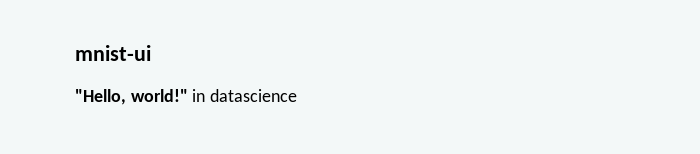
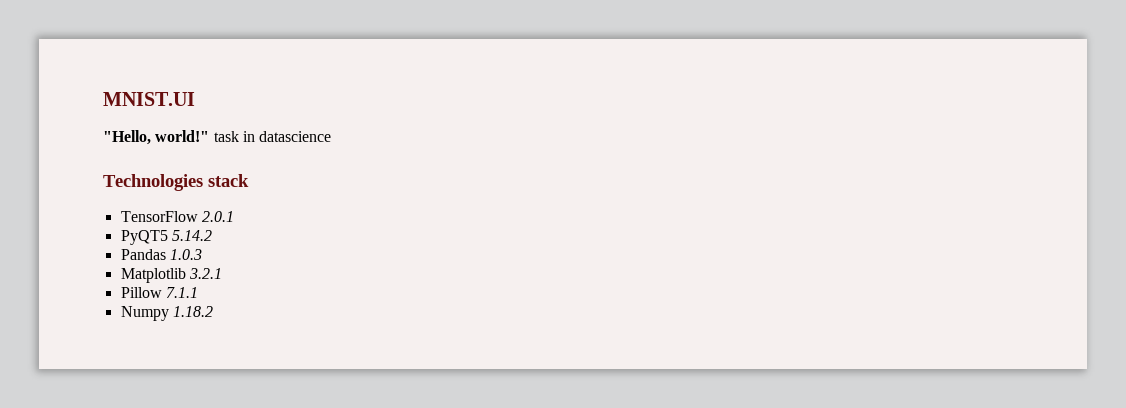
- mnist-ui
+ MNIST.UI
- "Hello, world!" in datascience
+ "Hello, world!" task in datascience
+ Technologies stack
+ TensorFlow 2.0.1
+ PyQT5 5.14.2
+ Pandas 1.0.3
+ Matplotlib 3.2.1
+ Pillow 7.1.1
+ Numpy 1.18.2

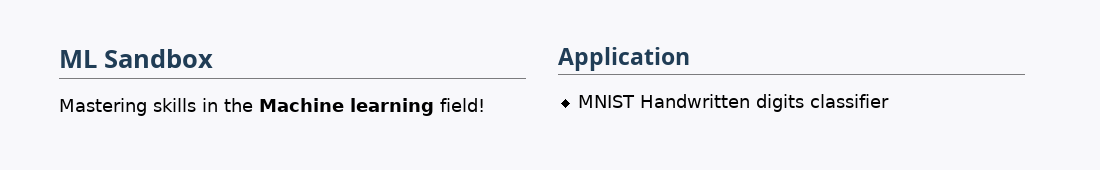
- MNIST.UI
- "Hello, world!" task in datascience
- Technologies stack
- TensorFlow 2.0.1
- PyQT5 5.14.2
- Pandas 1.0.3
- Matplotlib 3.2.1
- Pillow 7.1.1
- Numpy 1.18.2
+ ML Sandbox
+ Mastering skills in the Machine learning field!
+ Application
+ MNIST Handwritten digits classifier

